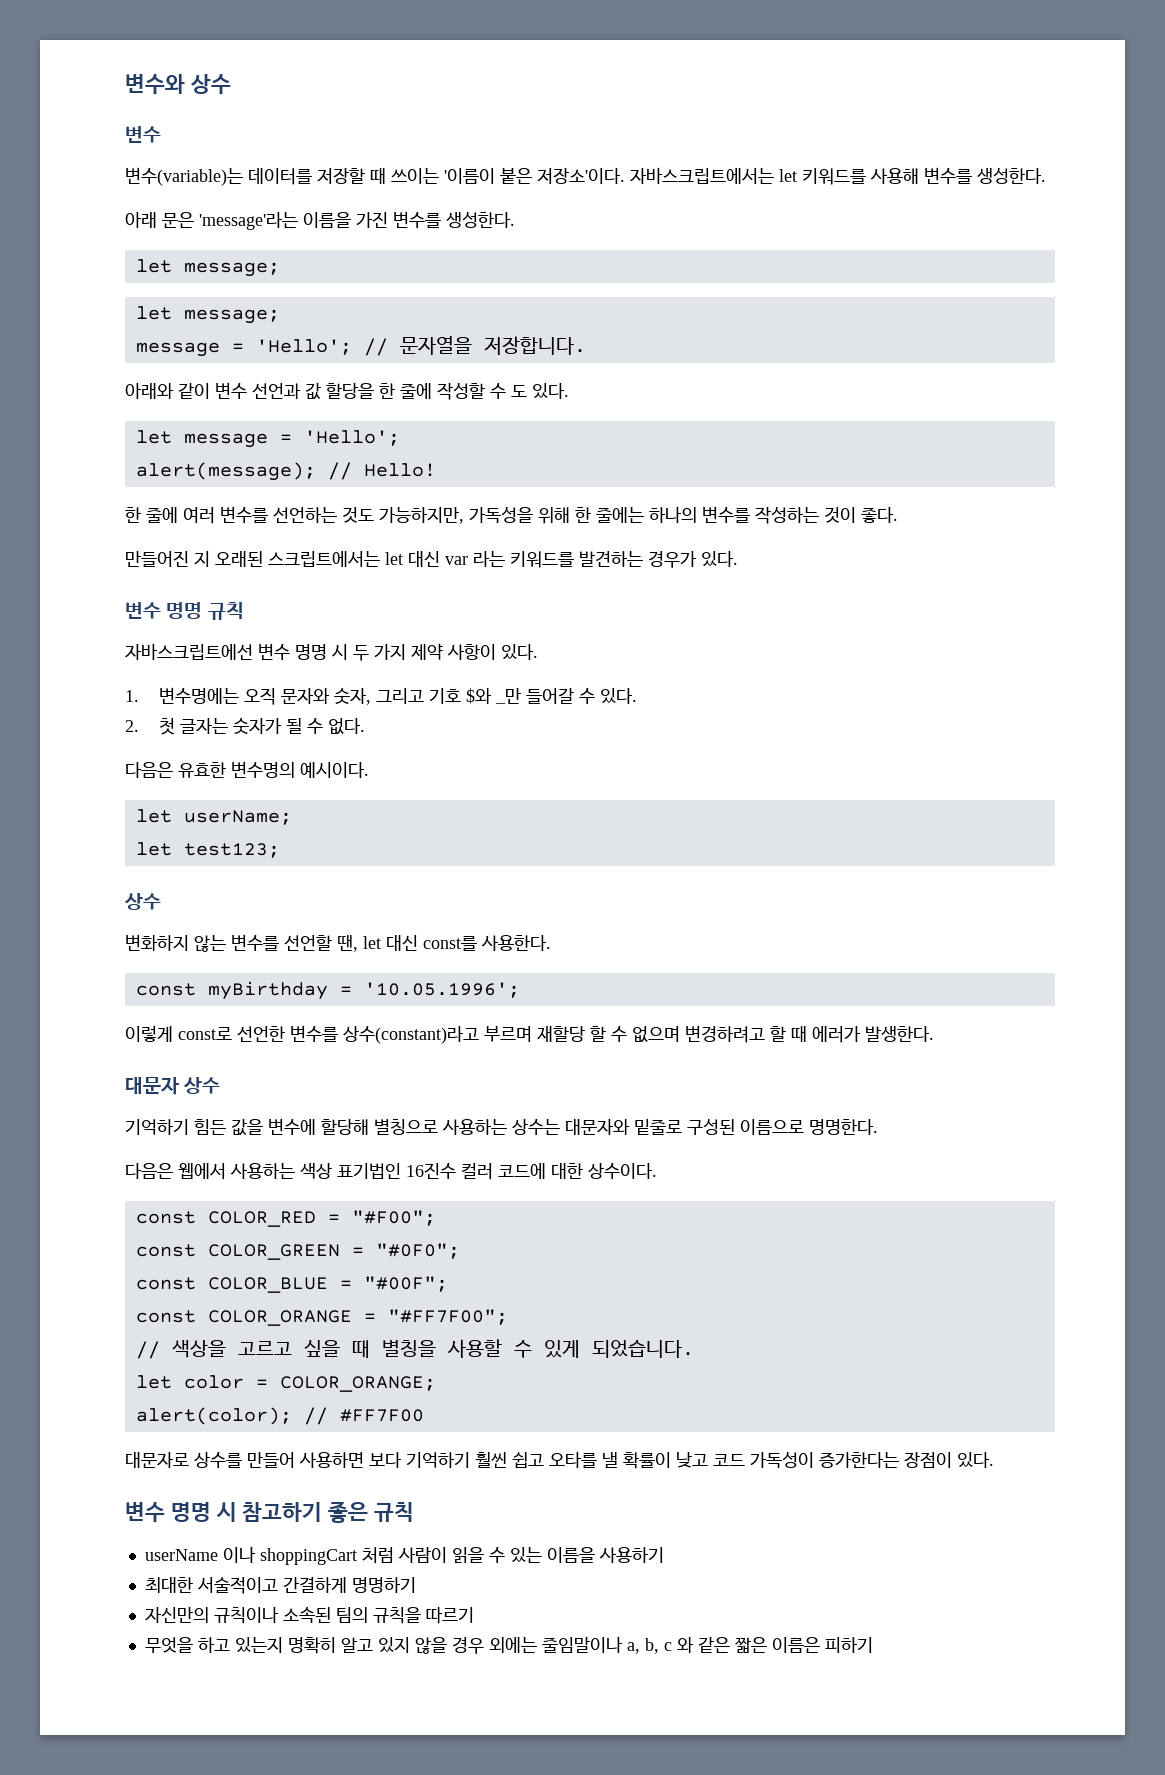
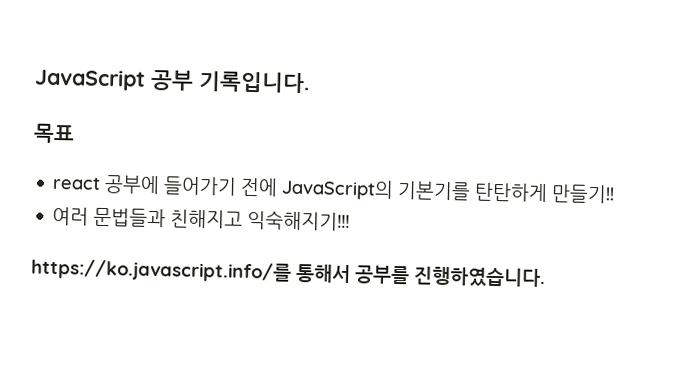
- 변수와 상수
- 변수
- 변수(variable)는 데이터를 저장할 때 쓰이는 '이름이 붙은 저장소'이다. 자바스크립트에서는 let 키워드를 사용해 변수를 생성한다.
- 아래 문은 'message'라는 이름을 가진 변수를 생성한다.
- let message;
- let message;
- message = 'Hello'; // 문자열을 저장합니다.
- 아래와 같이 변수 선언과 값 할당을 한 줄에 작성할 수 도 있다.
- let message = 'Hello';
- alert(message); // Hello!
- 한 줄에 여러 변수를 선언하는 것도 가능하지만, 가독성을 위해 한 줄에는 하나의 변수를 작성하는 것이 좋다.
- 만들어진 지 오래된 스크립트에서는 let 대신 var 라는 키워드를 발견하는 경우가 있다.
- 변수 명명 규칙
- 자바스크립트에선 변수 명명 시 두 가지 제약 사항이 있다.
- 1. 변수명에는 오직 문자와 숫자, 그리고 기호 $와 _만 들어갈 수 있다.
- 2. 첫 글자는 숫자가 될 수 없다.
- 다음은 유효한 변수명의 예시이다.
- let userName;
- let test123;
- 상수
- 변화하지 않는 변수를 선언할 땐, let 대신 const를 사용한다.
- const myBirthday = '10.05.1996';
- 이렇게 const로 선언한 변수를 상수(constant)라고 부르며 재할당 할 수 없으며 변경하려고 할 때 에러가 발생한다.
- 대문자 상수
- 기억하기 힘든 값을 변수에 할당해 별칭으로 사용하는 상수는 대문자와 밑줄로 구성된 이름으로 명명한다.
- 다음은 웹에서 사용하는 색상 표기법인 16진수 컬러 코드에 대한 상수이다.
- const COLOR_RED = "#F00";
- const COLOR_GREEN = "#0F0";
- const COLOR_BLUE = "#00F";
- const COLOR_ORANGE = "#FF7F00";
- // 색상을 고르고 싶을 때 별칭을 사용할 수 있게 되었습니다.
- let color = COLOR_ORANGE;
- alert(color); // #FF7F00
- 대문자로 상수를 만들어 사용하면 보다 기억하기 훨씬 쉽고 오타를 낼 확률이 낮고 코드 가독성이 증가한다는 장점이 있다.
- 변수 명명 시 참고하기 좋은 규칙
- userName 이나 shoppingCart 처럼 사람이 읽을 수 있는 이름을 사용하기
- 최대한 서술적이고 간결하게 명명하기
- 자신만의 규칙이나 소속된 팀의 규칙을 따르기
- 무엇을 하고 있는지 명확히 알고 있지 않을 경우 외에는 줄임말이나 a, b, c 와 같은 짧은 이름은 피하기
+ JavaScript 공부 기록입니다.
+ 목표
+ react 공부에 들어가기 전에 JavaScript의 기본기를 탄탄하게 만들기!!
+ 여러 문법들과 친해지고 익숙해지기!!!
+ https://ko.javascript.info/를 통해서 공부를 진행하였습니다.

